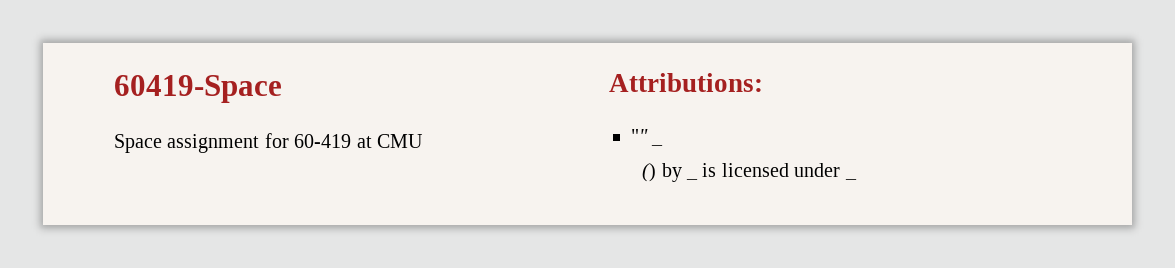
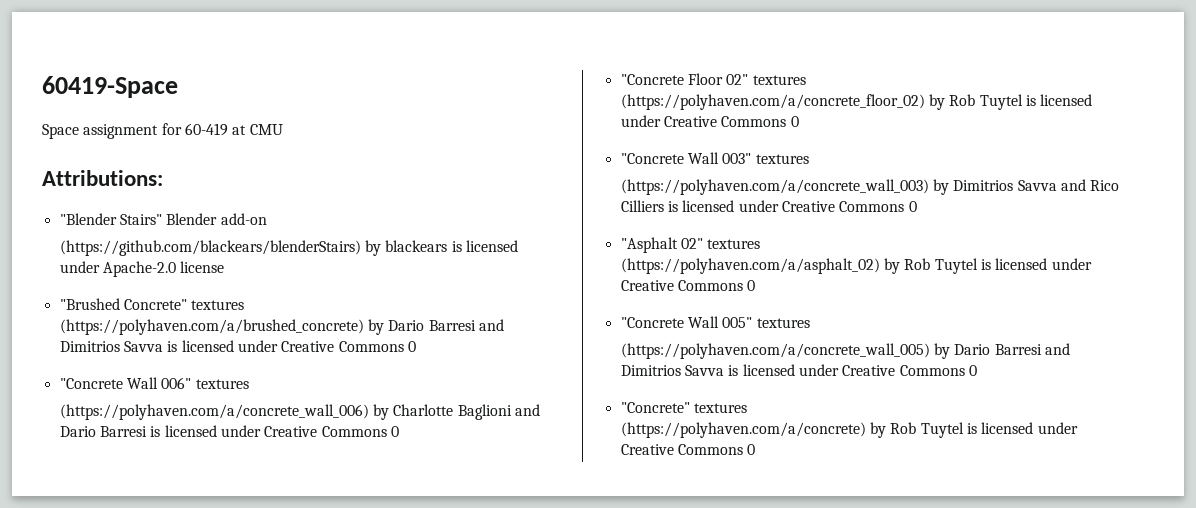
- "" _
- () by _ is licensed under _
+ "Blender Stairs" Blender add-on
+ (https://github.com/blackears/blenderStairs) by blackears is licensed under Apache-2.0 license
+ "Brushed Concrete" textures
+ (https://polyhaven.com/a/brushed_concrete) by Dario Barresi and Dimitrios Savva is licensed under Creative Commons 0
+ "Concrete Wall 006" textures
+ (https://polyhaven.com/a/concrete_wall_006) by Charlotte Baglioni and Dario Barresi is licensed under Creative Commons 0
+ "Concrete Floor 02" textures
+ (https://polyhaven.com/a/concrete_floor_02) by Rob Tuytel is licensed under Creative Commons 0
+ "Concrete Wall 003" textures
+ (https://polyhaven.com/a/concrete_wall_003) by Dimitrios Savva and Rico Cilliers is licensed under Creative Commons 0
+ "Asphalt 02" textures
+ (https://polyhaven.com/a/asphalt_02) by Rob Tuytel is licensed under Creative Commons 0
+ "Concrete Wall 005" textures
+ (https://polyhaven.com/a/concrete_wall_005) by Dario Barresi and Dimitrios Savva is licensed under Creative Commons 0
+ "Concrete" textures
+ (https://polyhaven.com/a/concrete) by Rob Tuytel is licensed under Creative Commons 0

